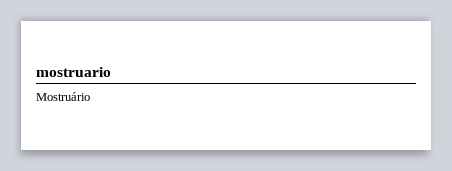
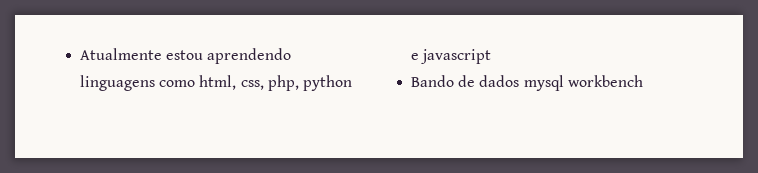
- mostruario
- Mostruário
+ Atualmente estou aprendendo linguagens como html, css, php, python e javascript
+ Bando de dados mysql workbench

